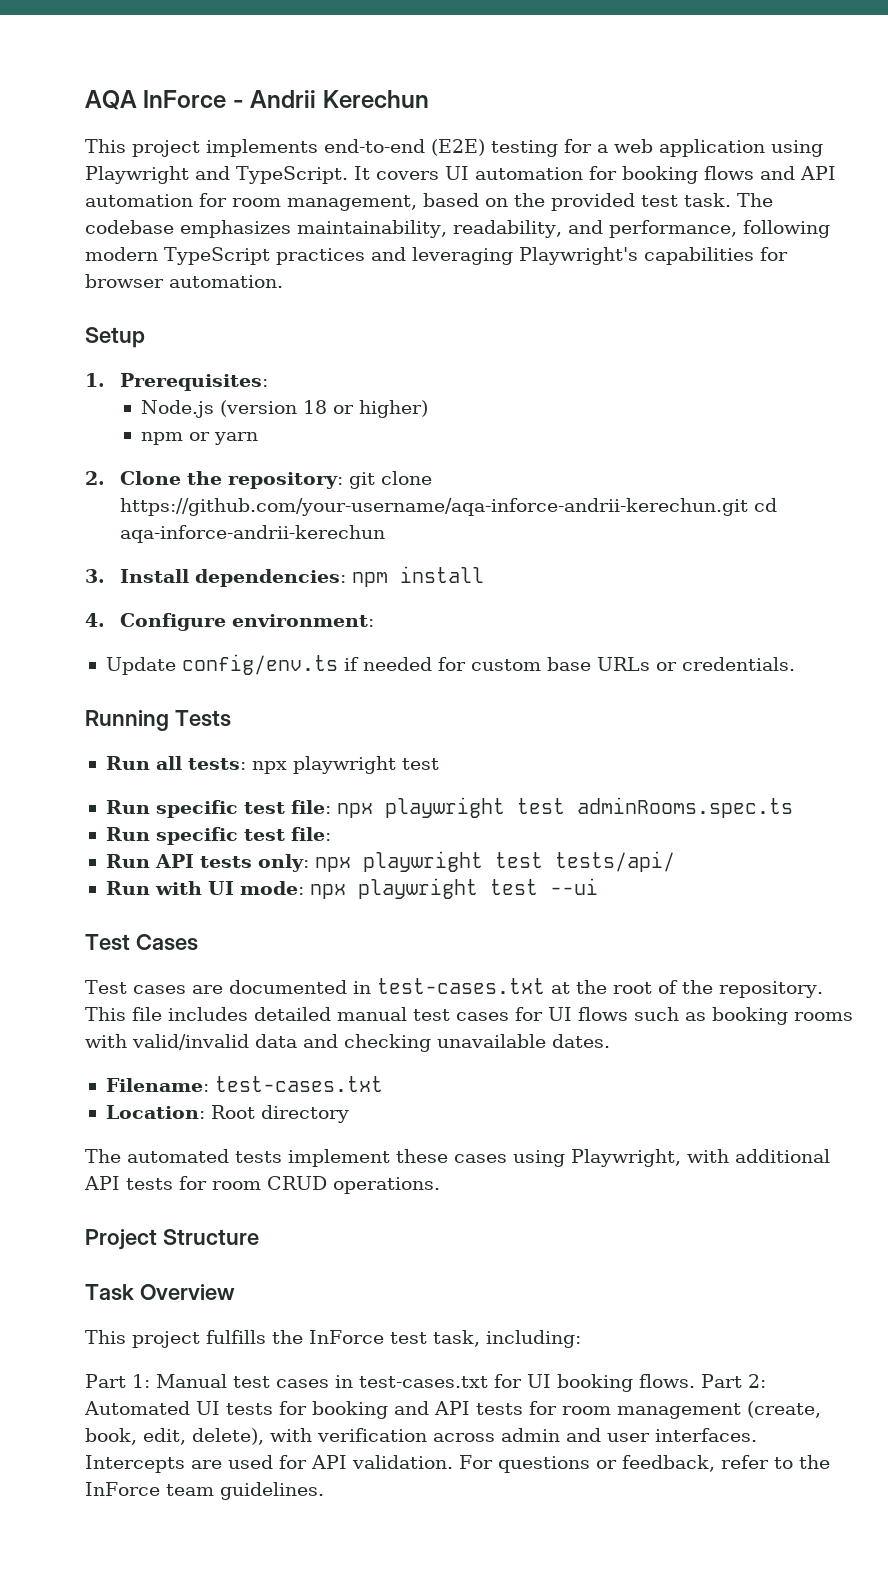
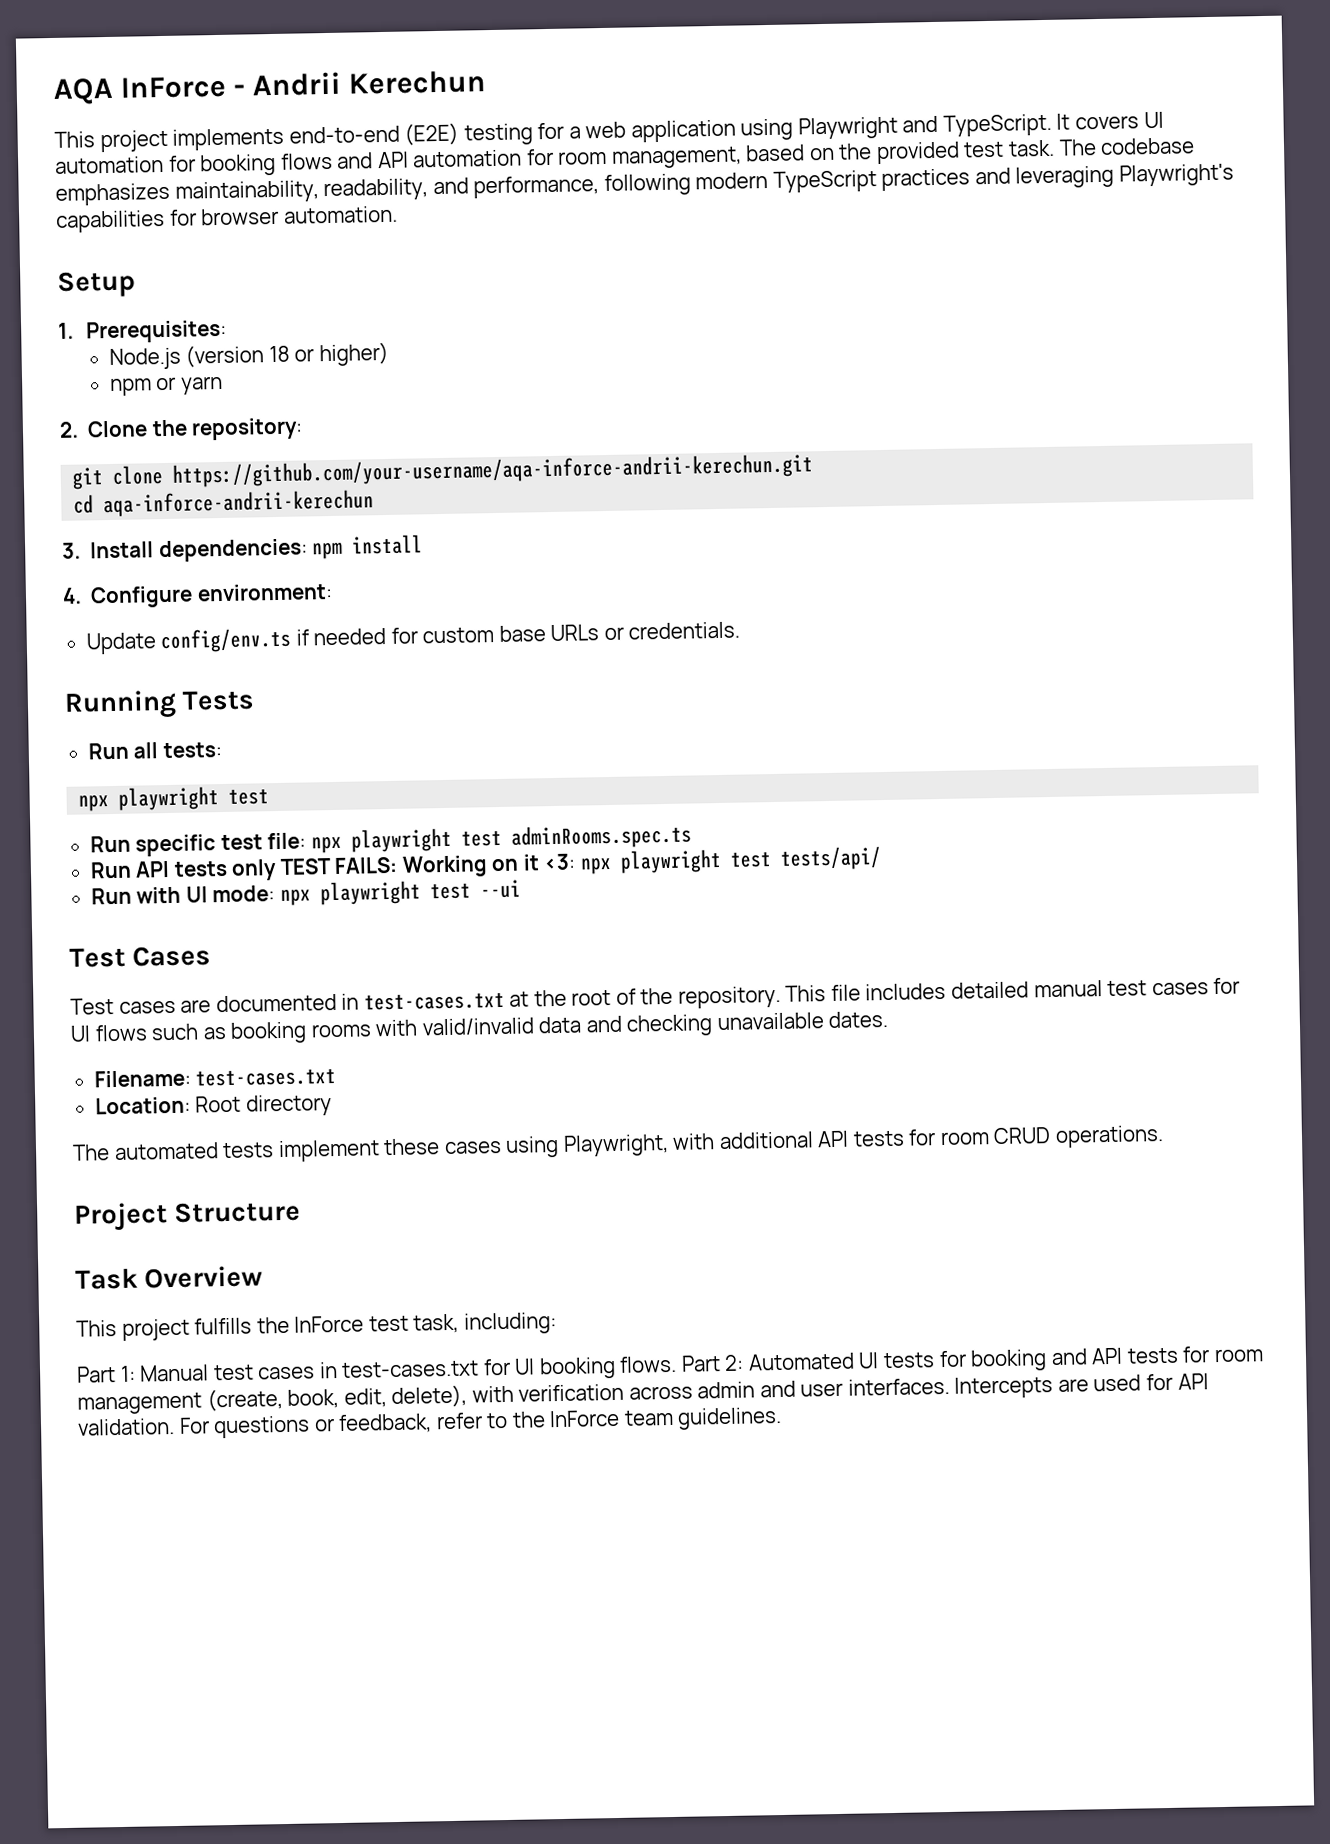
- 2. Clone the repository: git clone https://github.com/your-username/aqa-inforce-andrii-kerechun.git cd aqa-inforce-andrii-kerechun
+ 2. Clone the repository:
+ git clone https://github.com/your-username/aqa-inforce-andrii-kerechun.git
+ cd aqa-inforce-andrii-kerechun
- Run all tests: npx playwright test
+ Run all tests:
+ npx playwright test
  Run specific test file: npx playwright test adminRooms.spec.ts
- Run specific test file:
- Run API tests only: npx playwright test tests/api/
+ Run API tests only TEST FAILS: Working on it <3: npx playwright test tests/api/

